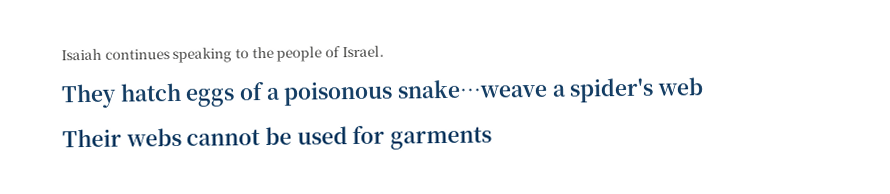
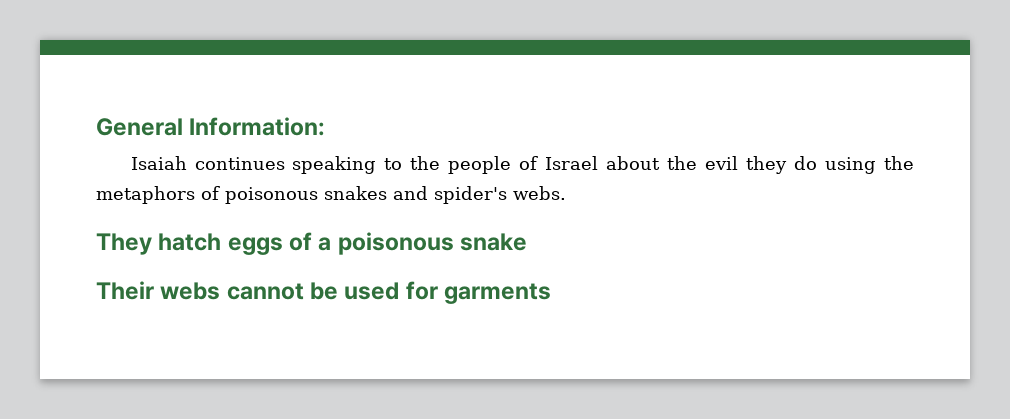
+ General Information:
- Isaiah continues speaking to the people of Israel.
+ Isaiah continues speaking to the people of Israel about the evil they do using the metaphors of poisonous snakes and spider's webs.
- They hatch eggs of a poisonous snake…weave a spider's web
+ They hatch eggs of a poisonous snake

